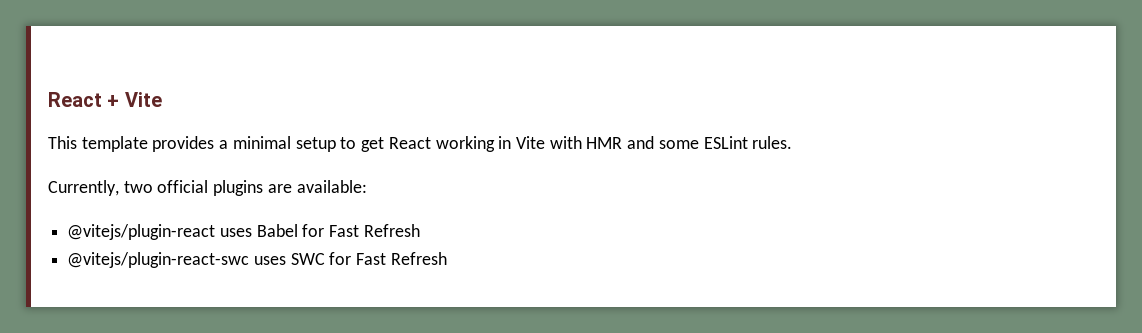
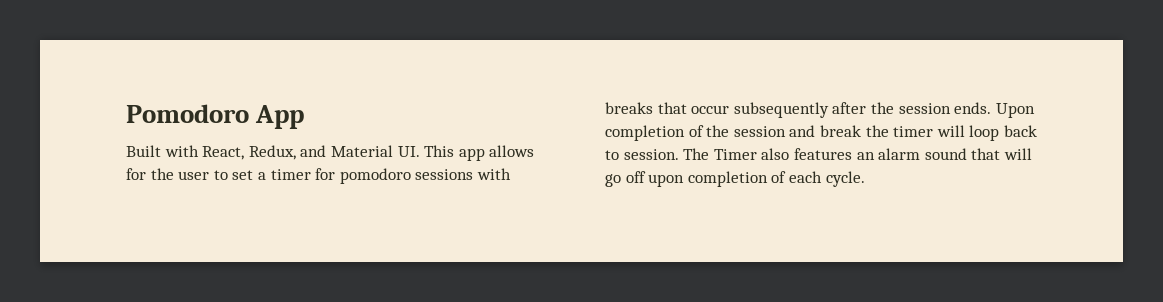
- React + Vite
- This template provides a minimal setup to get React working in Vite with HMR and some ESLint rules.
- Currently, two official plugins are available:
- @vitejs/plugin-react uses Babel for Fast Refresh
- @vitejs/plugin-react-swc uses SWC for Fast Refresh
+ Pomodoro App
+ Built with React, Redux, and Material UI. This app allows for the user to set a timer for pomodoro sessions with breaks that occur subsequently after the session ends. Upon completion of the session and break the timer will loop back to session. The Timer also features an alarm sound that will go off upon completion of each cycle.

